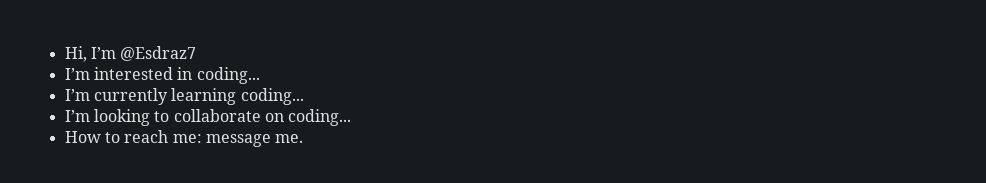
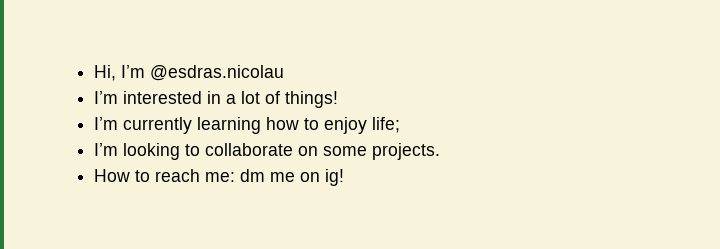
- Hi, I’m @Esdraz7
+ Hi, I’m @esdras.nicolau
- I’m interested in coding...
+ I’m interested in a lot of things!
- I’m currently learning coding...
+ I’m currently learning how to enjoy life;
- I’m looking to collaborate on coding...
+ I’m looking to collaborate on some projects.
- How to reach me: message me.
+ How to reach me: dm me on ig!

